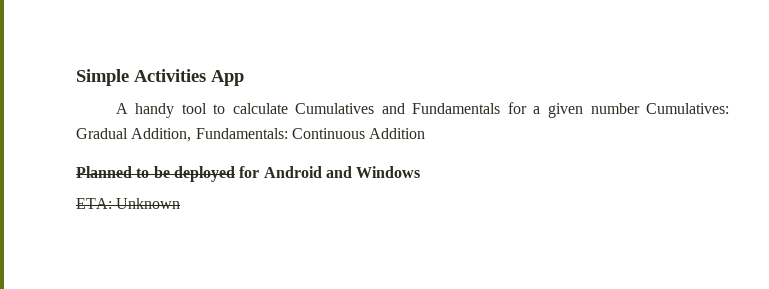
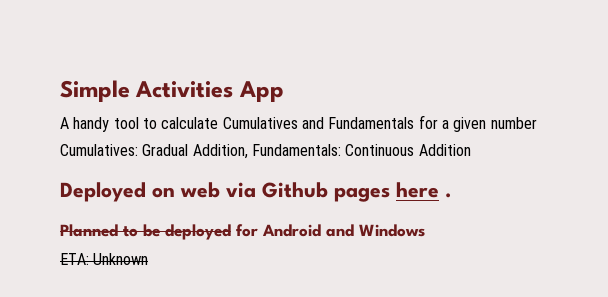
- A handy tool to calculate Cumulatives and Fundamentals for a given number Cumulatives: Gradual Addition, Fundamentals: Continuous Addition
+ A handy tool to calculate Cumulatives and Fundamentals for a given number
+ Cumulatives: Gradual Addition, Fundamentals: Continuous Addition
+ Deployed on web via Github pages here .

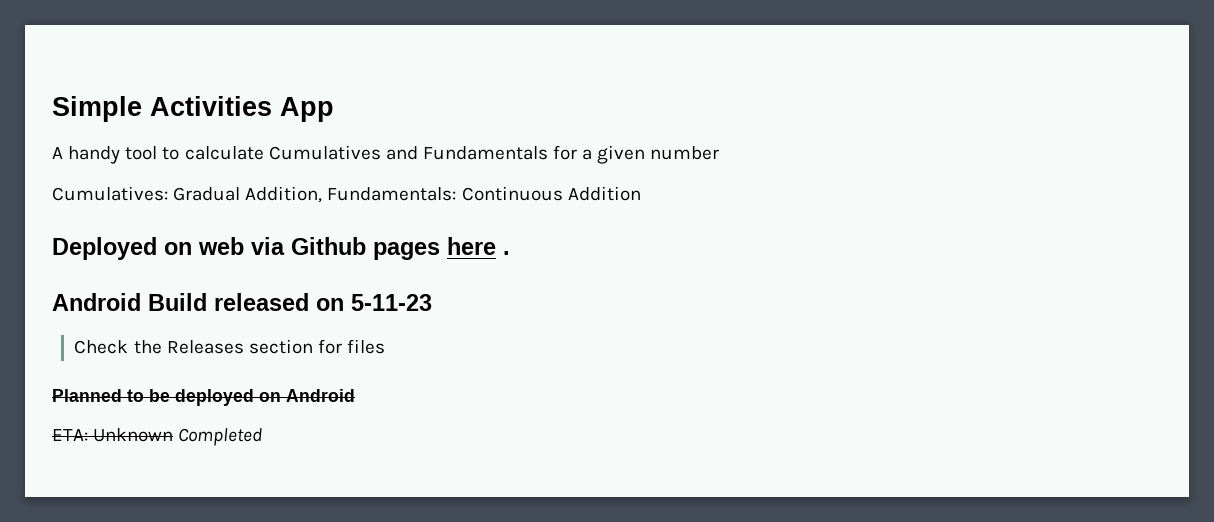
+ Android Build released on 5-11-23
+ Check the Releases section for files
- Planned to be deployed for Android and Windows
+ Planned to be deployed on Android
- ETA: Unknown
+ ETA: Unknown Completed

